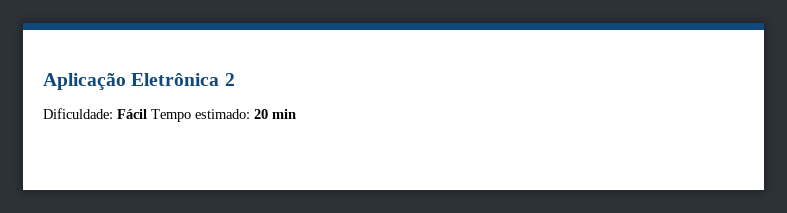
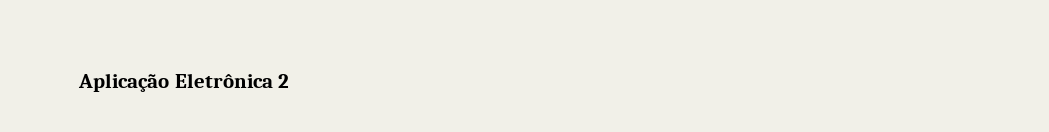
- Dificuldade: Fácil Tempo estimado: 20 min

